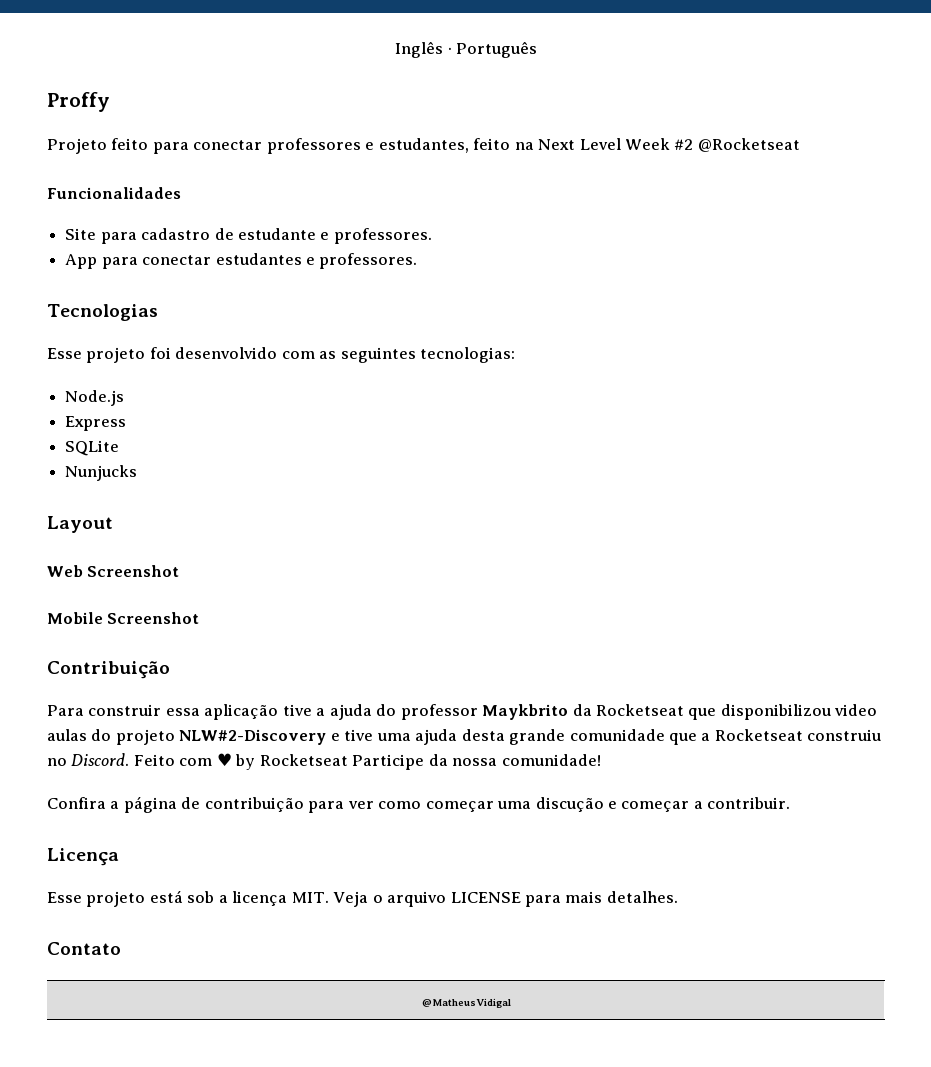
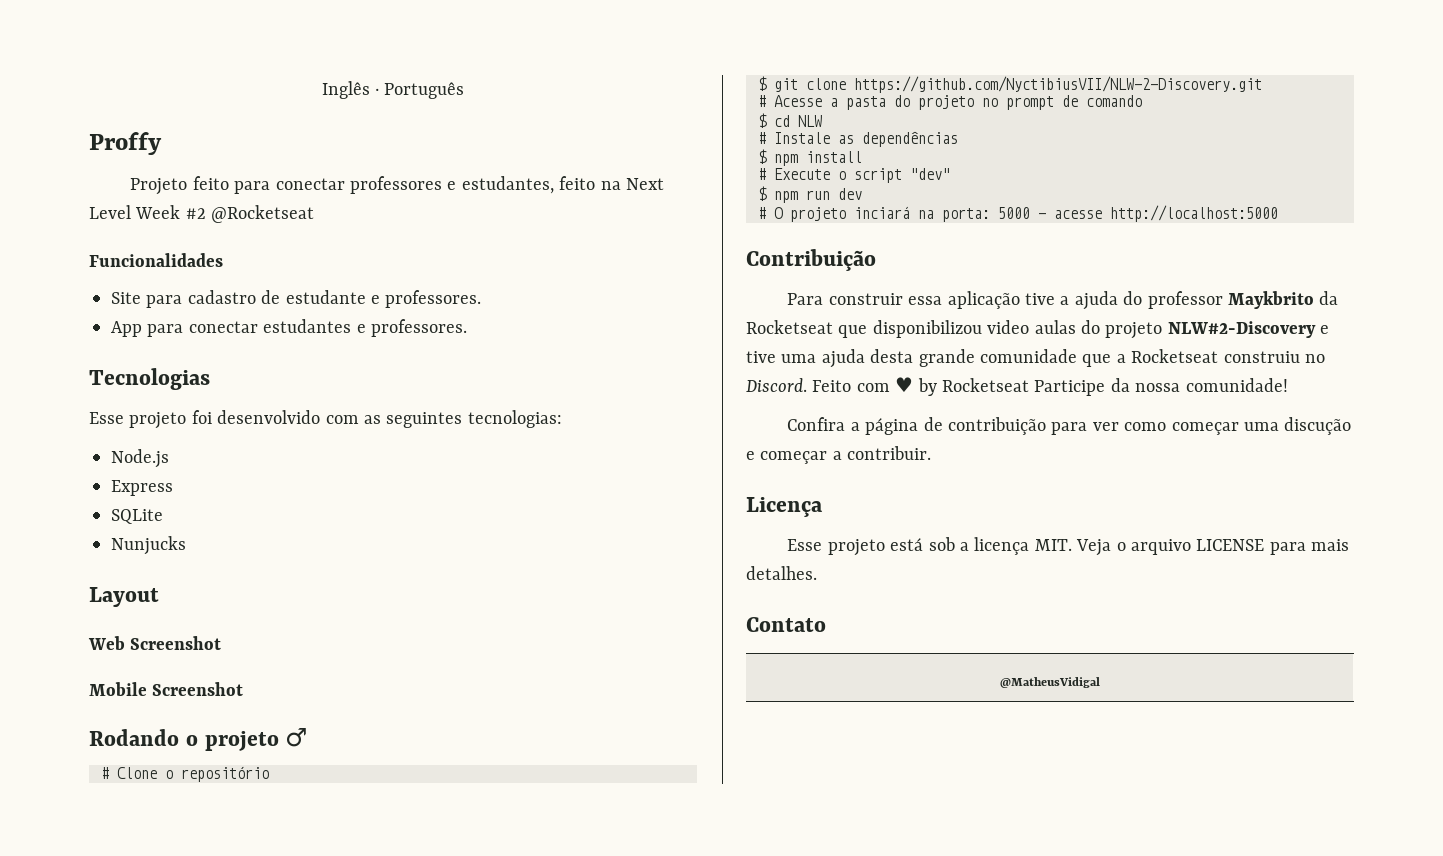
+ Rodando o projeto ♂
+ # Clone o repositório
+ $ git clone https://github.com/NyctibiusVII/NLW-2-Discovery.git
+ # Acesse a pasta do projeto no prompt de comando
+ $ cd NLW
+ # Instale as dependências
+ $ npm install
+ # Execute o script "dev"
+ $ npm run dev
+ # O projeto inciará na porta: 5000 - acesse http://localhost:5000

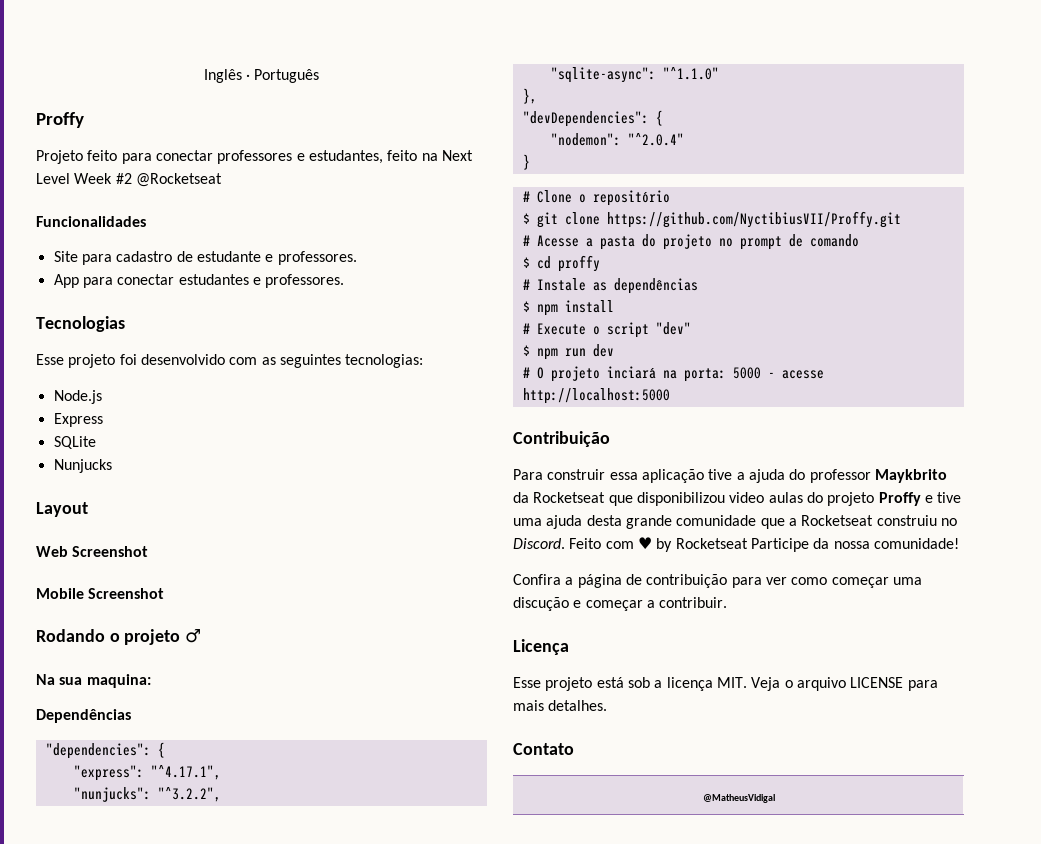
+ Na sua maquina:
+ Dependências
+ "dependencies": {
+ "express": "^4.17.1",
+ "nunjucks": "^3.2.2",
+ "sqlite-async": "^1.1.0"
+ },
+ "devDependencies": {
+ "nodemon": "^2.0.4"
+ }
- $ git clone https://github.com/NyctibiusVII/NLW-2-Discovery.git
+ $ git clone https://github.com/NyctibiusVII/Proffy.git
- $ cd NLW
+ $ cd proffy
- Para construir essa aplicação tive a ajuda do professor Maykbrito da Rocketseat que disponibilizou video aulas do projeto NLW#2-Discovery e tive uma ajuda desta grande comunidade que a Rocketseat construiu no Discord.
+ Para construir essa aplicação tive a ajuda do professor Maykbrito da Rocketseat que disponibilizou video aulas do projeto Proffy e tive uma ajuda desta grande comunidade que a Rocketseat construiu no Discord.

